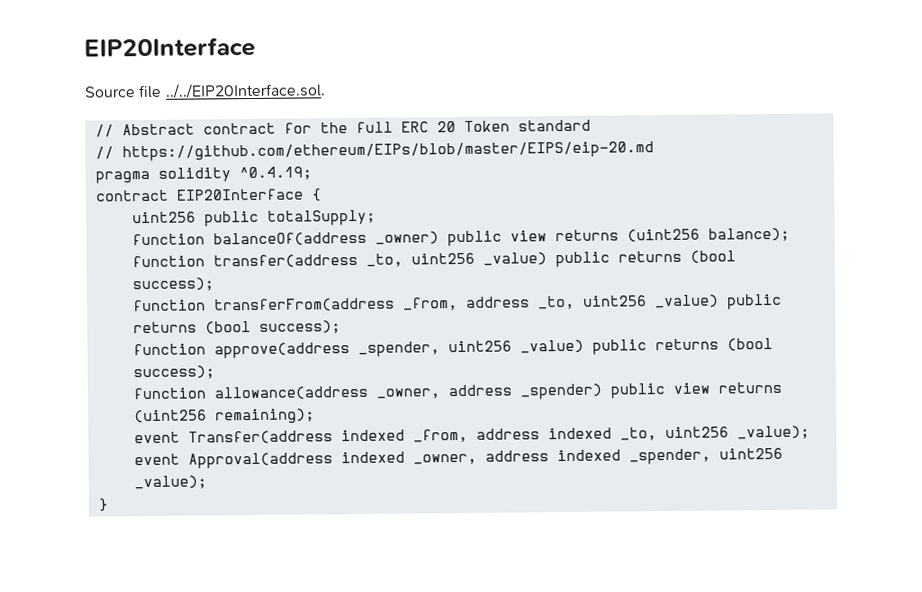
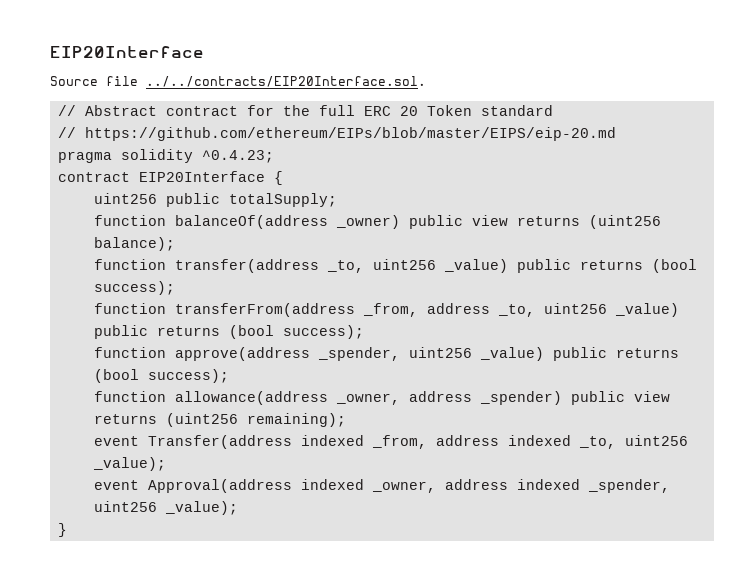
- Source file ../../EIP20Interface.sol.
+ Source file ../../contracts/EIP20Interface.sol.
- pragma solidity ^0.4.19;
+ pragma solidity ^0.4.23;

